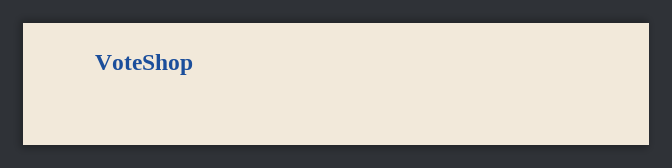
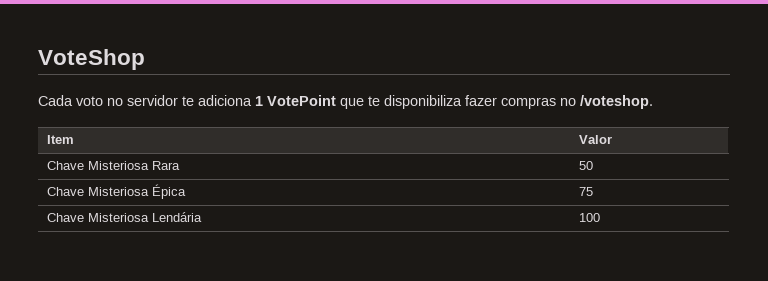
+ Cada voto no servidor te adiciona 1 VotePoint que te disponibiliza fazer compras no /voteshop.
+ Item | Valor
+ Chave Misteriosa Rara | 50
+ Chave Misteriosa Épica | 75
+ Chave Misteriosa Lendária | 100

